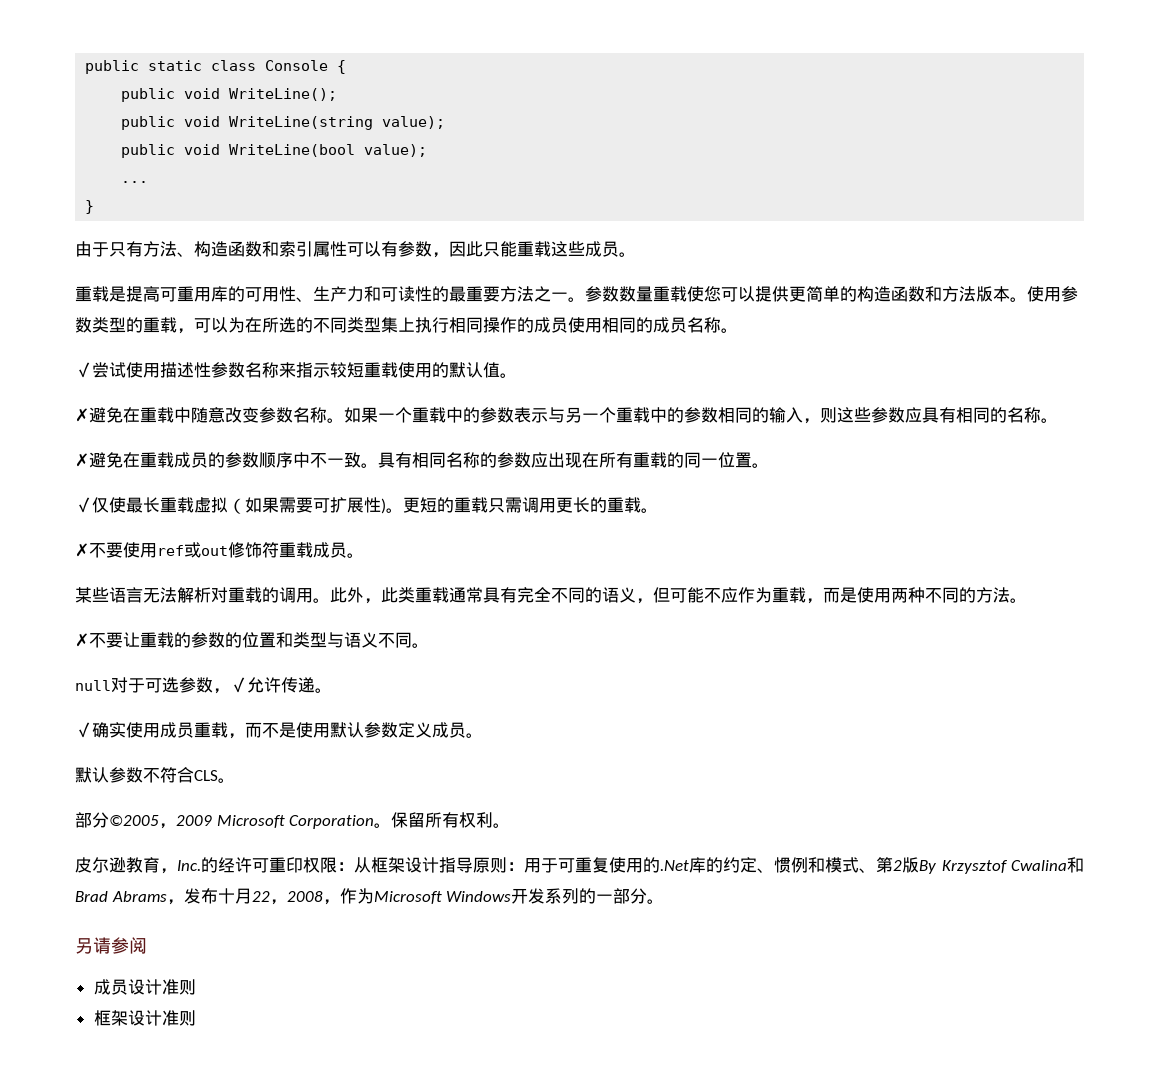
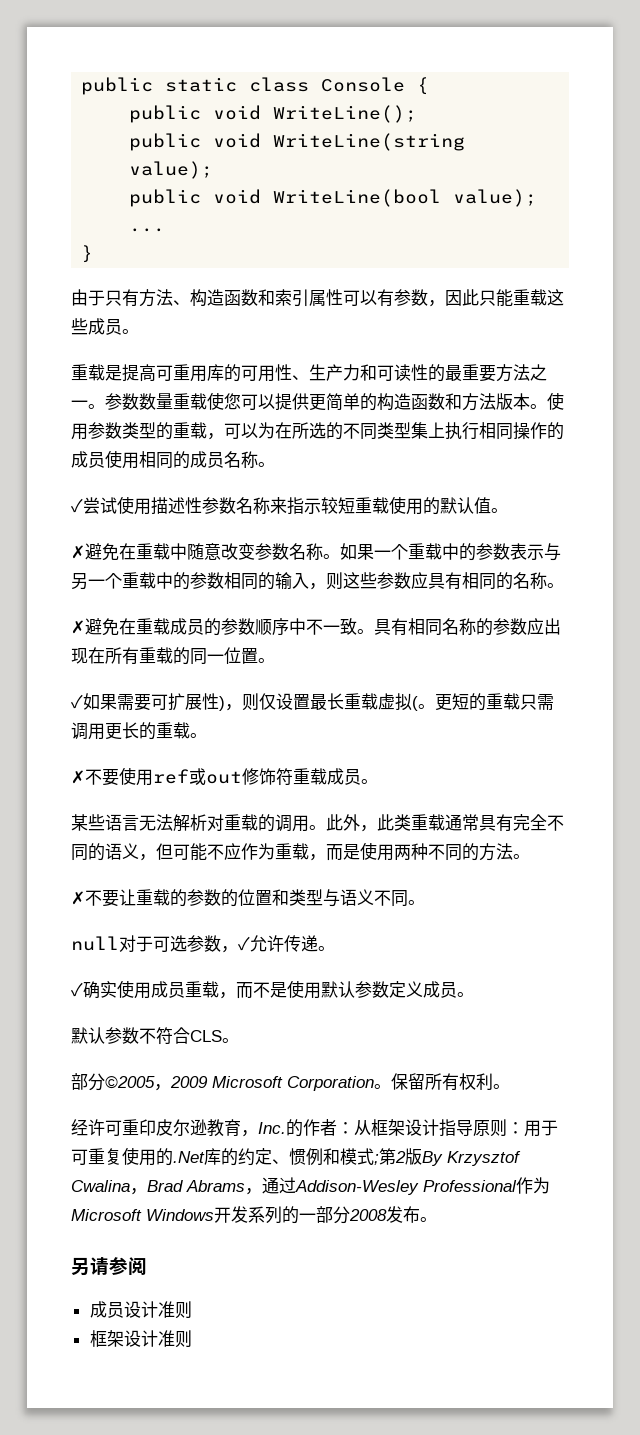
- ✓仅使最长重载虚拟（如果需要可扩展性)。
+ ✓如果需要可扩展性)，则仅设置最长重载虚拟(。
- 皮尔逊教育，Inc.的经许可重印权限：从框架设计指导原则：用于可重复使用的.Net库的约定、惯例和模式、第2版By Krzysztof Cwalina和Brad Abrams，发布十月22，2008，作为Microsoft Windows开发系列的一部分。
+ 经许可重印皮尔逊教育，Inc.的作者：从框架设计指导原则：用于可重复使用的.Net库的约定、惯例和模式;第2版By Krzysztof Cwalina，Brad Abrams，通过Addison-Wesley Professional作为Microsoft Windows开发系列的一部分2008发布。

